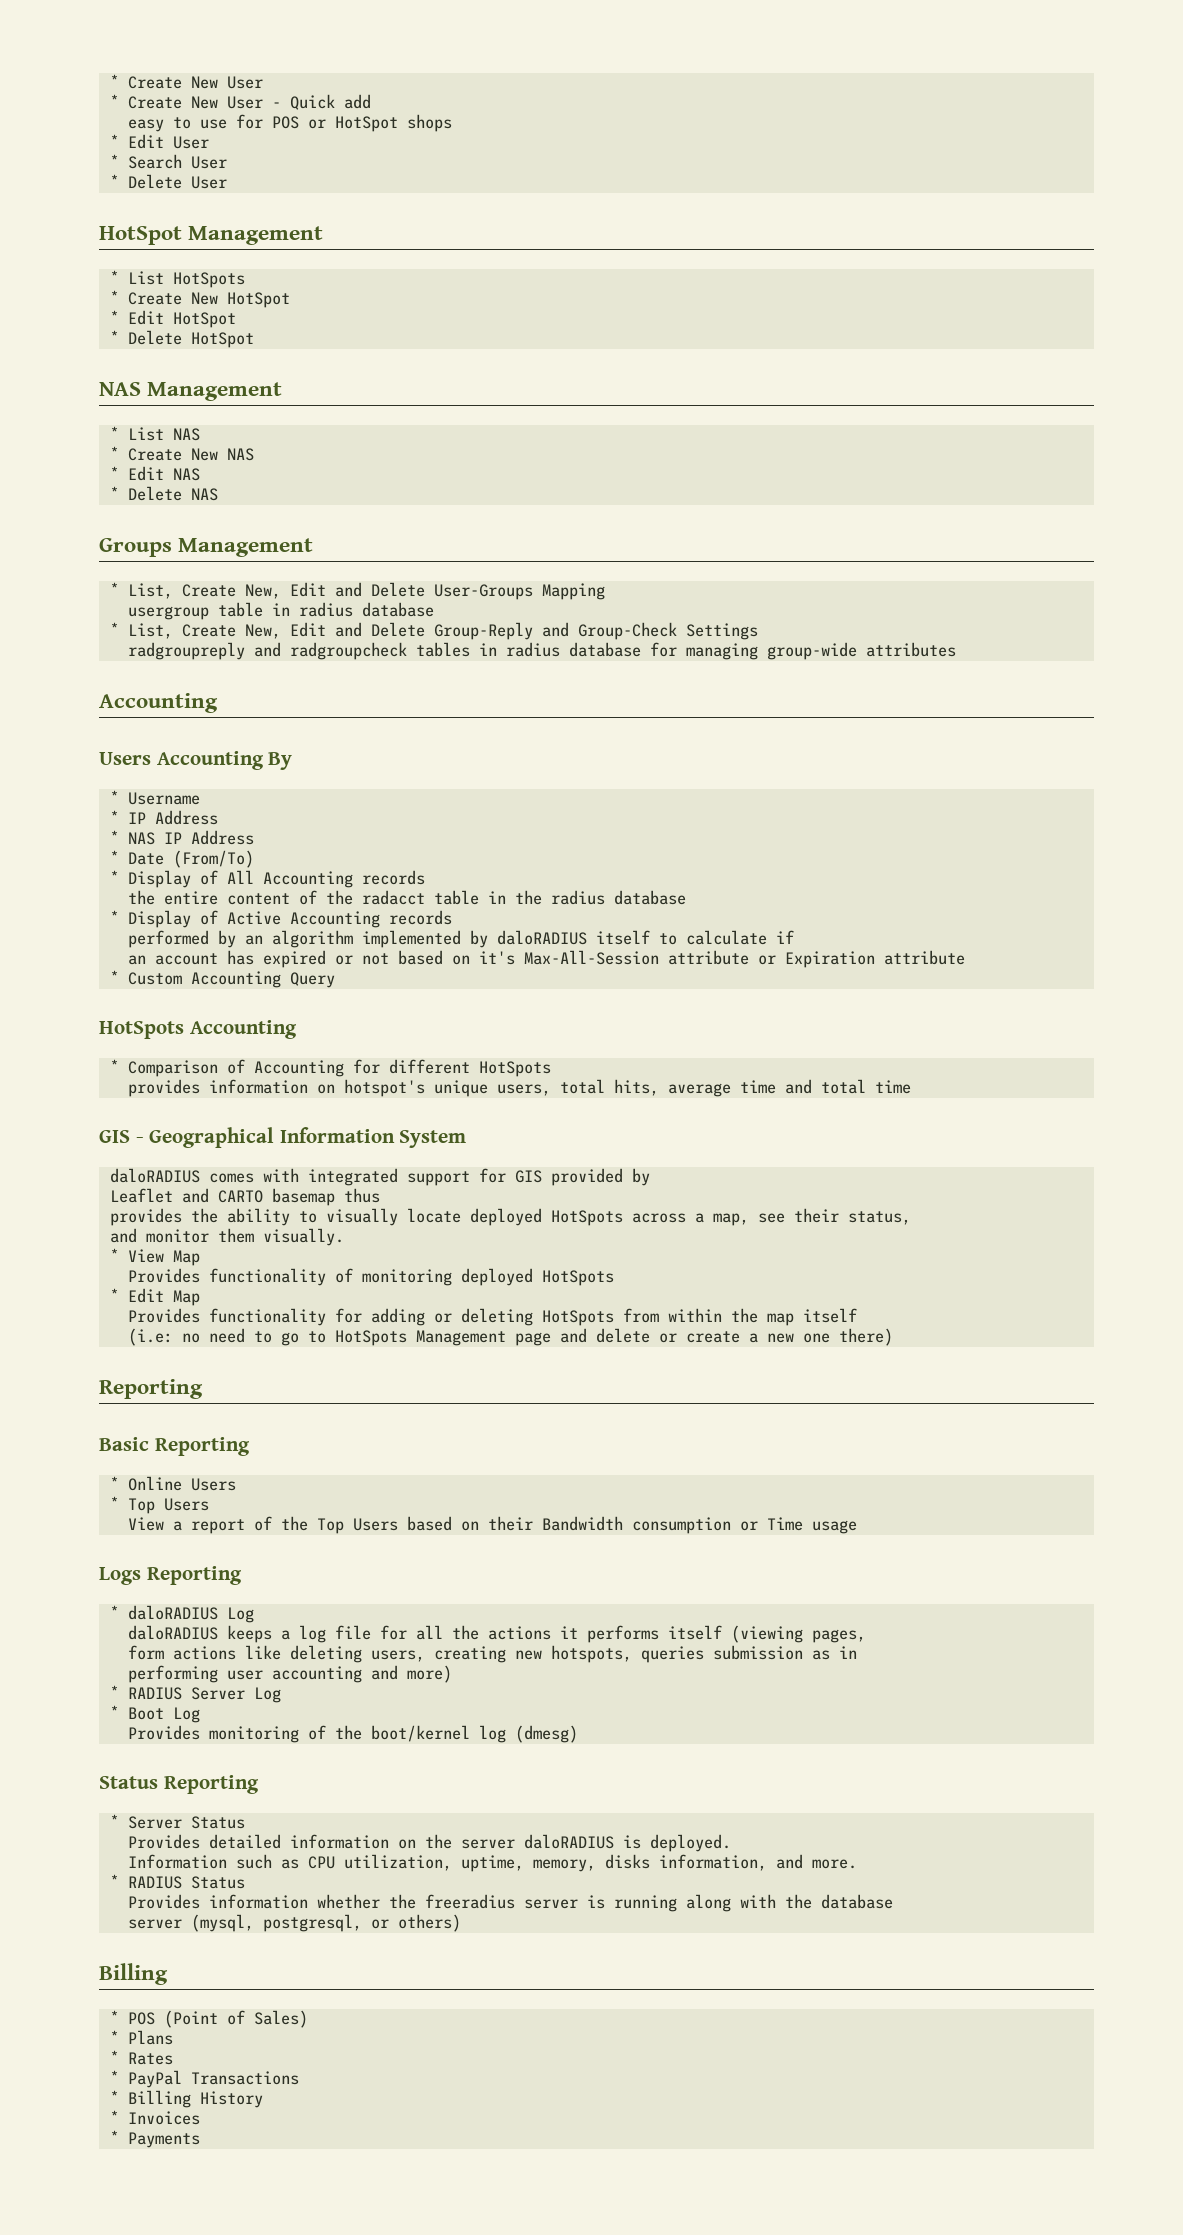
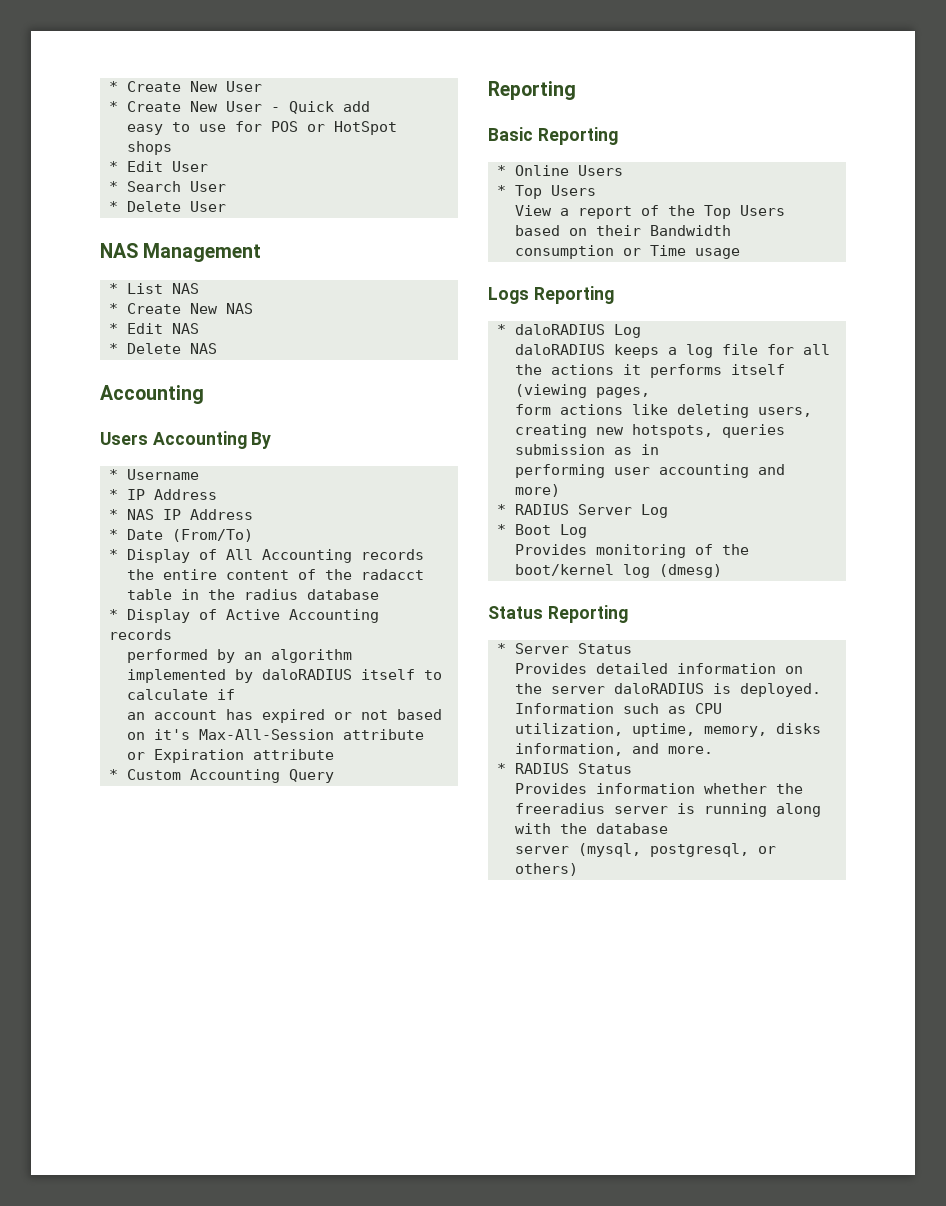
- HotSpot Management
- * List HotSpots
- * Create New HotSpot
- * Edit HotSpot
- * Delete HotSpot
- Groups Management
- * List, Create New, Edit and Delete User-Groups Mapping
- usergroup table in radius database
- * List, Create New, Edit and Delete Group-Reply and Group-Check Settings
- radgroupreply and radgroupcheck tables in radius database for managing group-wide attributes
- HotSpots Accounting
- * Comparison of Accounting for different HotSpots
- provides information on hotspot's unique users, total hits, average time and total time
- GIS - Geographical Information System
- daloRADIUS comes with integrated support for GIS provided by
- Leaflet and CARTO basemap thus
- provides the ability to visually locate deployed HotSpots across a map, see their status,
- and monitor them visually.
- * View Map
- Provides functionality of monitoring deployed HotSpots
- * Edit Map
- Provides functionality for adding or deleting HotSpots from within the map itself
- (i.e: no need to go to HotSpots Management page and delete or create a new one there)
  server (mysql, postgresql, or others)
- Billing
- * POS (Point of Sales)
- * Plans
- * Rates
- * PayPal Transactions
- * Billing History
- * Invoices
- * Payments

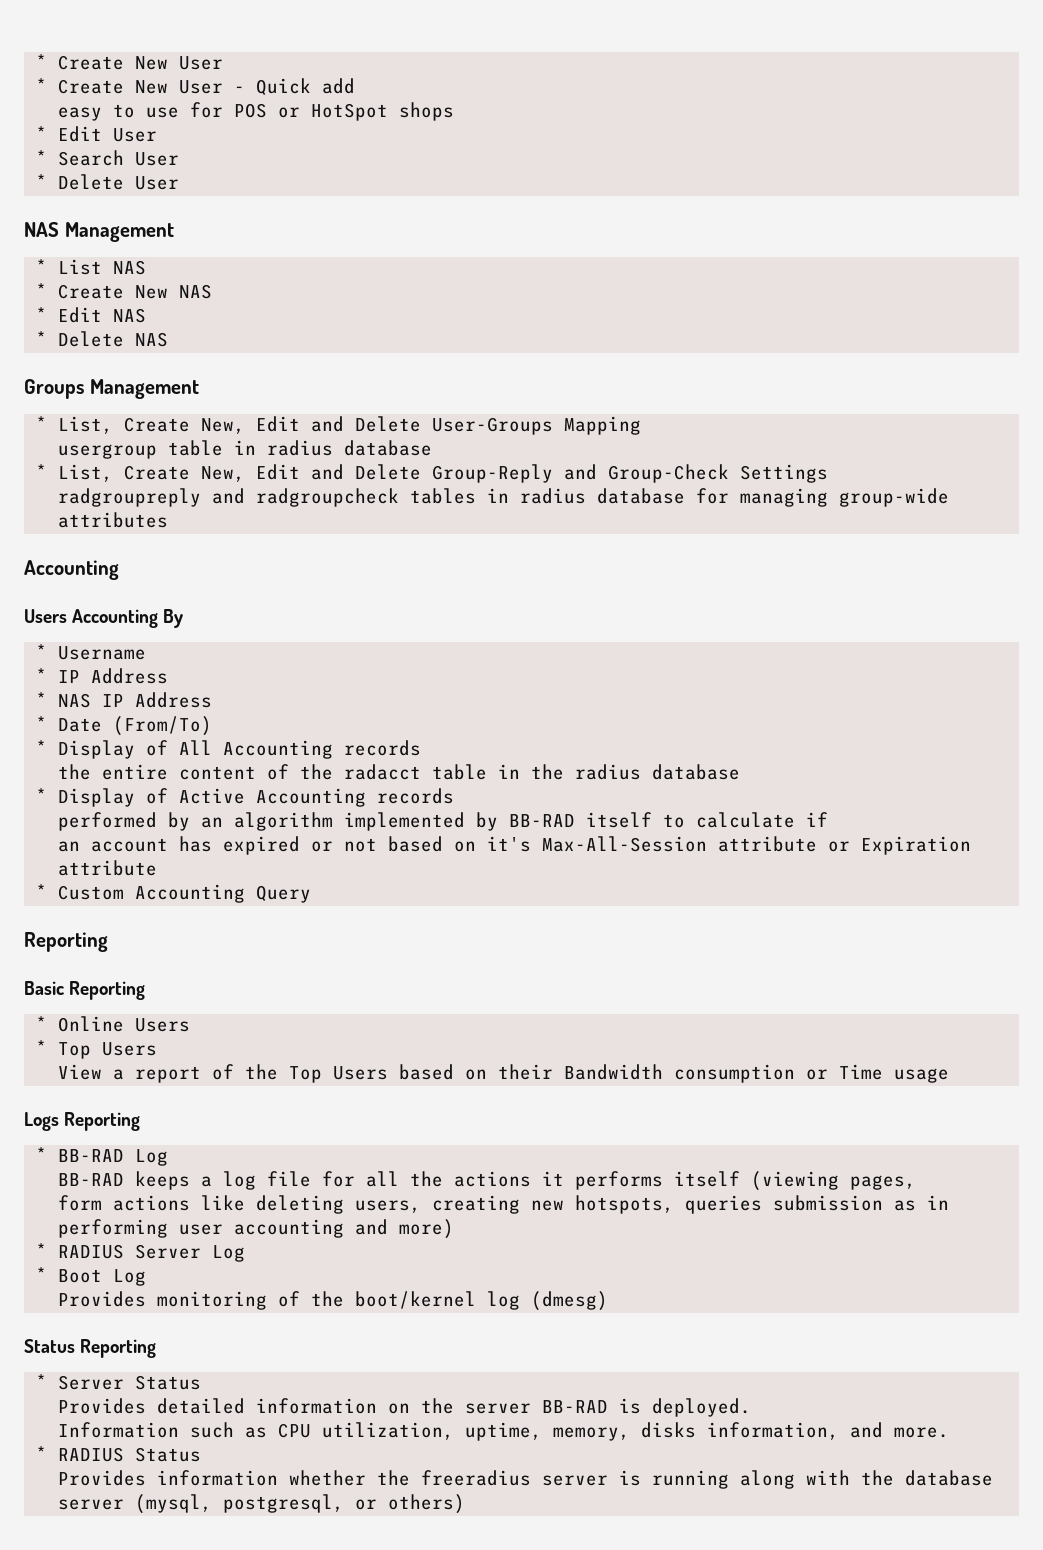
+ Groups Management
+ * List, Create New, Edit and Delete User-Groups Mapping
+ usergroup table in radius database
+ * List, Create New, Edit and Delete Group-Reply and Group-Check Settings
+ radgroupreply and radgroupcheck tables in radius database for managing group-wide attributes
- performed by an algorithm implemented by daloRADIUS itself to calculate if
+ performed by an algorithm implemented by BB-RAD itself to calculate if
- * daloRADIUS Log
- daloRADIUS keeps a log file for all the actions it performs itself (viewing pages,
+ * BB-RAD Log
+ BB-RAD keeps a log file for all the actions it performs itself (viewing pages,
- Provides detailed information on the server daloRADIUS is deployed.
+ Provides detailed information on the server BB-RAD is deployed.

